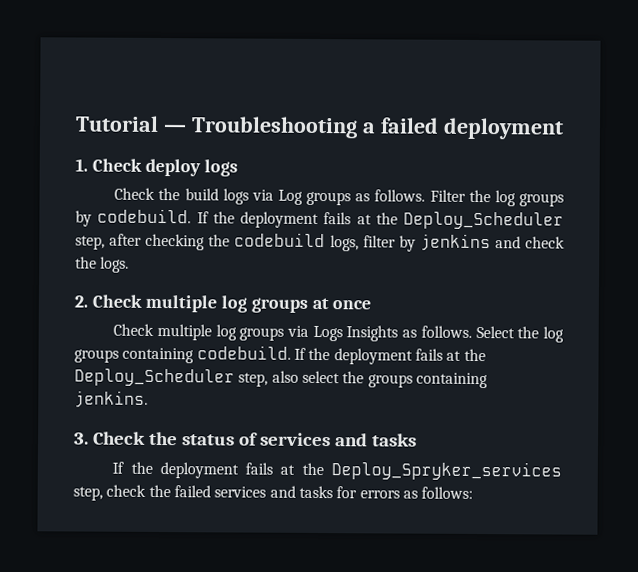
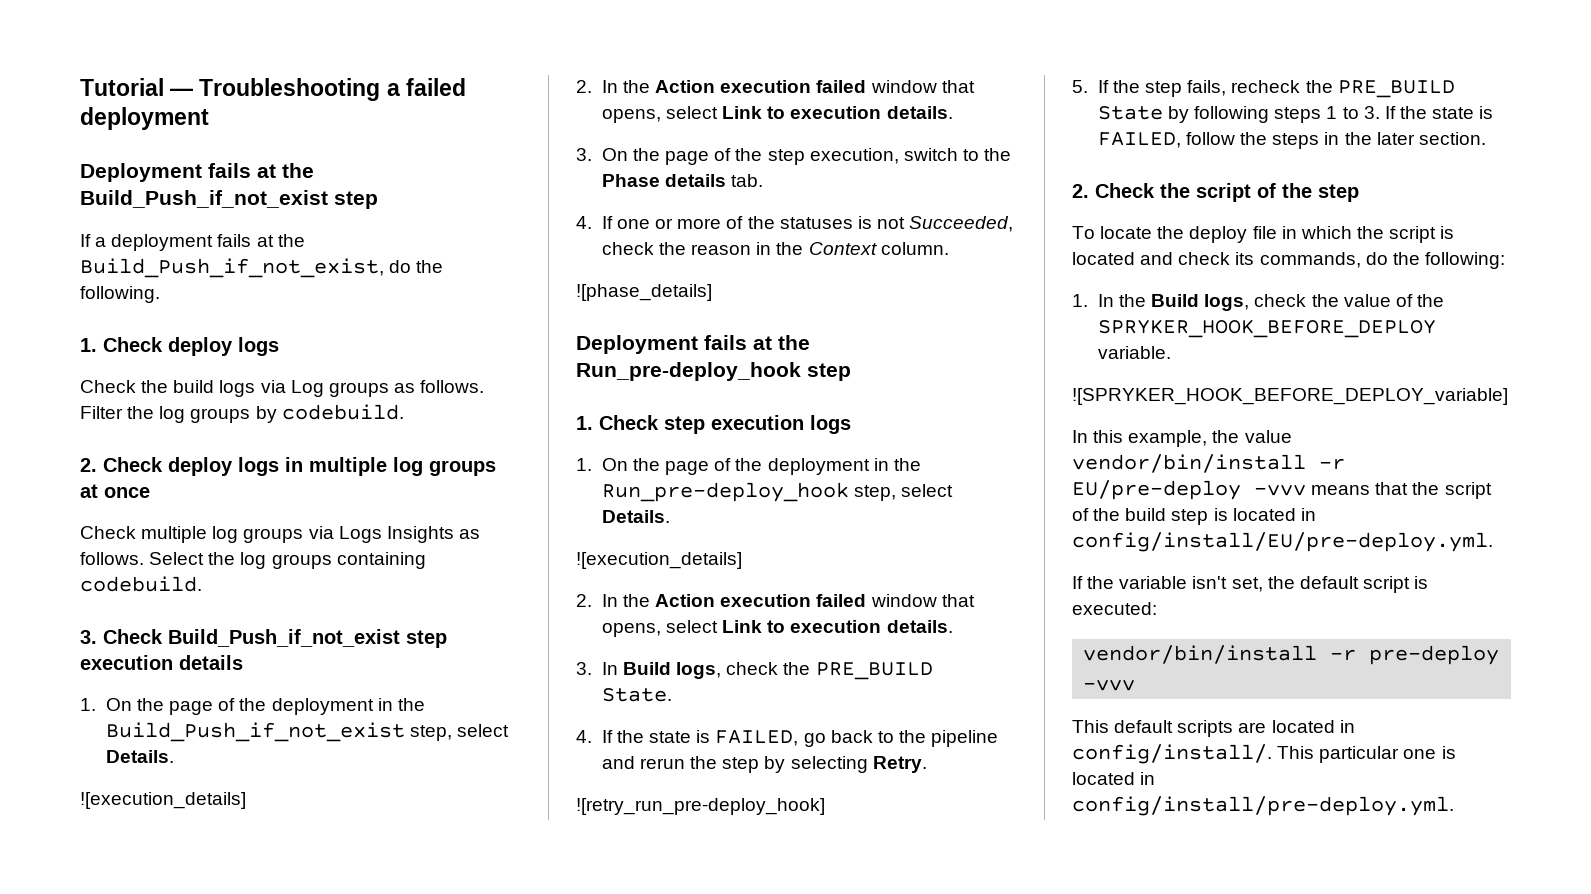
+ Deployment fails at the Build_Push_if_not_exist step
+ If a deployment fails at the Build_Push_if_not_exist, do the following.
- Filter the log groups by codebuild. If the deployment fails at the Deploy_Scheduler step, after checking the codebuild logs, filter by jenkins and check the logs.
- 2. Check multiple log groups at once
+ Filter the log groups by codebuild.
+ 2. Check deploy logs in multiple log groups at once
- Select the log groups containing codebuild. If the deployment fails at the Deploy_Scheduler step, also select the groups containing jenkins.
- 3. Check the status of services and tasks
- If the deployment fails at the Deploy_Spryker_services step, check the failed services and tasks for errors as follows:
+ Select the log groups containing codebuild.
+ 3. Check Build_Push_if_not_exist step execution details
+ 1. On the page of the deployment in the Build_Push_if_not_exist step, select Details.
+ ![execution_details]
+ 2. In the Action execution failed window that opens, select Link to execution details.
+ 3. On the page of the step execution, switch to the Phase details tab.
+ 4. If one or more of the statuses is not Succeeded, check the reason in the Context column.
+ ![phase_details]
+ Deployment fails at the Run_pre-deploy_hook step
+ 1. Check step execution logs
+ 1. On the page of the deployment in the Run_pre-deploy_hook step, select Details.
+ ![execution_details]
+ 2. In the Action execution failed window that opens, select Link to execution details.
+ 3. In Build logs, check the PRE_BUILD State.
+ 4. If the state is FAILED, go back to the pipeline and rerun the step by selecting Retry.
+ ![retry_run_pre-deploy_hook]
+ 5. If the step fails, recheck the PRE_BUILD State by following steps 1 to 3. If the state is FAILED, follow the steps in the later section.
+ 2. Check the script of the step
+ To locate the deploy file in which the script is located and check its commands, do the following:
+ 1. In the Build logs, check the value of the SPRYKER_HOOK_BEFORE_DEPLOY variable.
+ ![SPRYKER_HOOK_BEFORE_DEPLOY_variable]
+ In this example, the value vendor/bin/install -r EU/pre-deploy -vvv means that the script of the build step is located in config/install/EU/pre-deploy.yml.
+ If the variable isn't set, the default script is executed:
+ vendor/bin/install -r pre-deploy -vvv
+ This default scripts are located in config/install/. This particular one is located in config/install/pre-deploy.yml.

